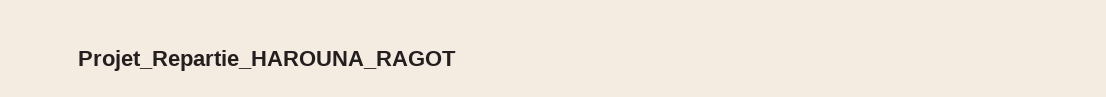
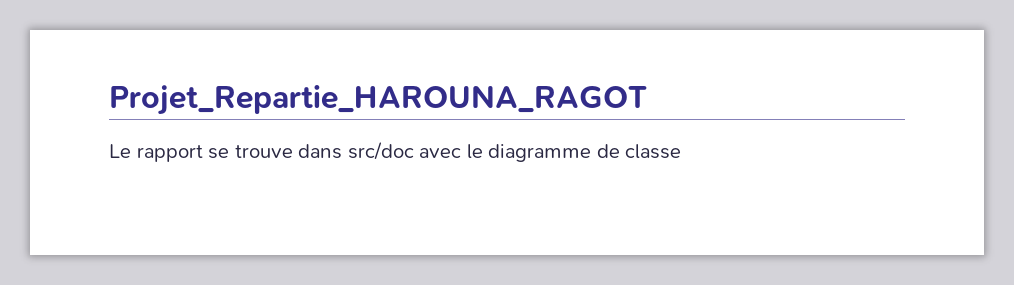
+ Le rapport se trouve dans src/doc avec le diagramme de classe

